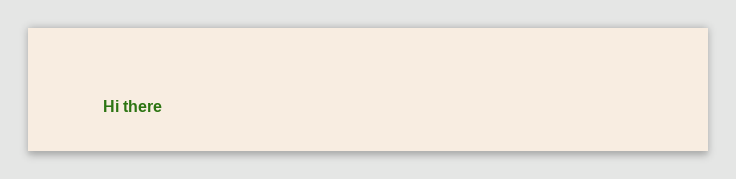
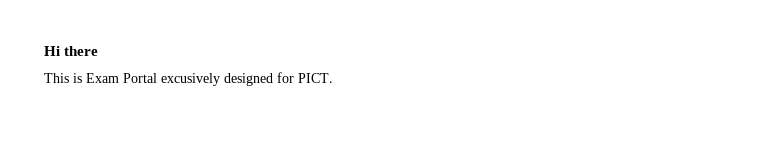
+ This is Exam Portal excusively designed for PICT.

